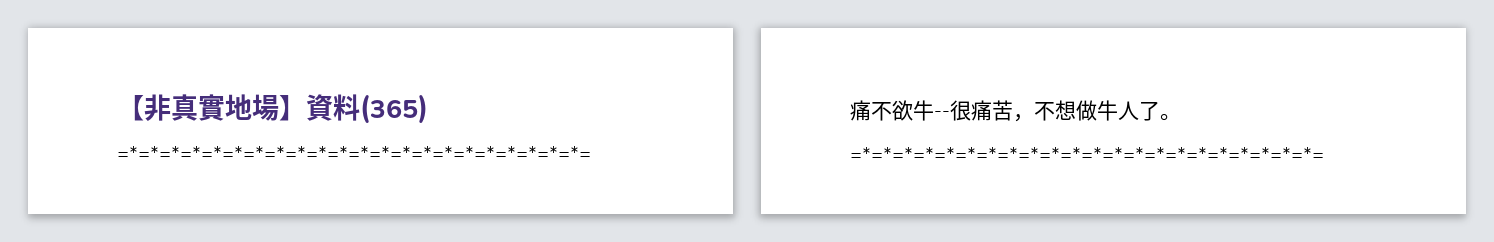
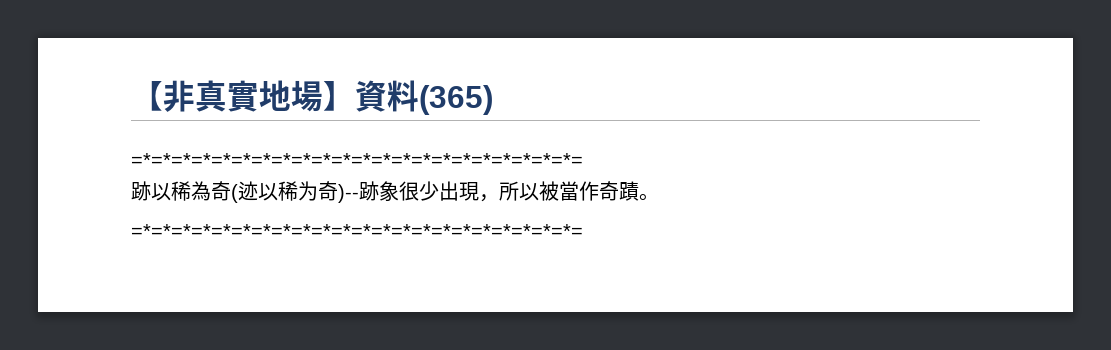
- 痛不欲牛--很痛苦，不想做牛人了。
+ 跡以稀為奇(迹以稀为奇)--跡象很少出現，所以被當作奇蹟。

